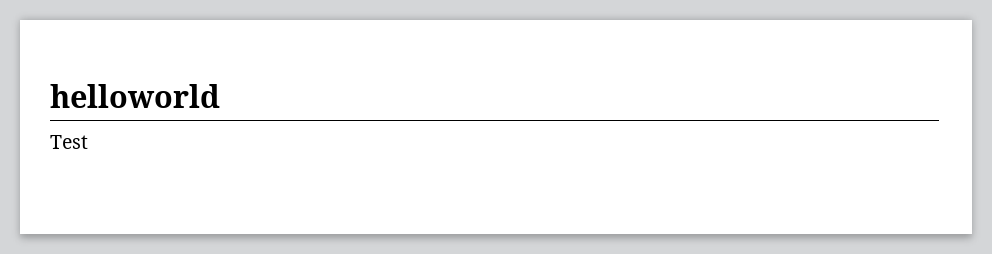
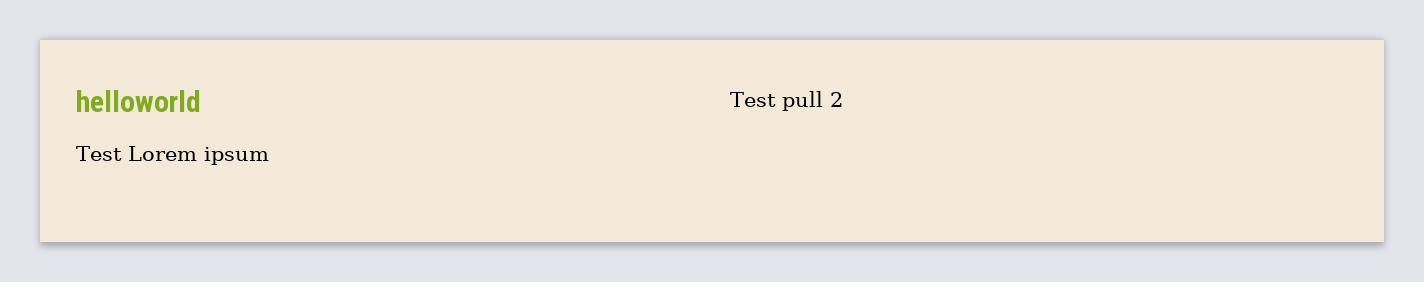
- Test
+ Test Lorem ipsum
+ Test pull 2

